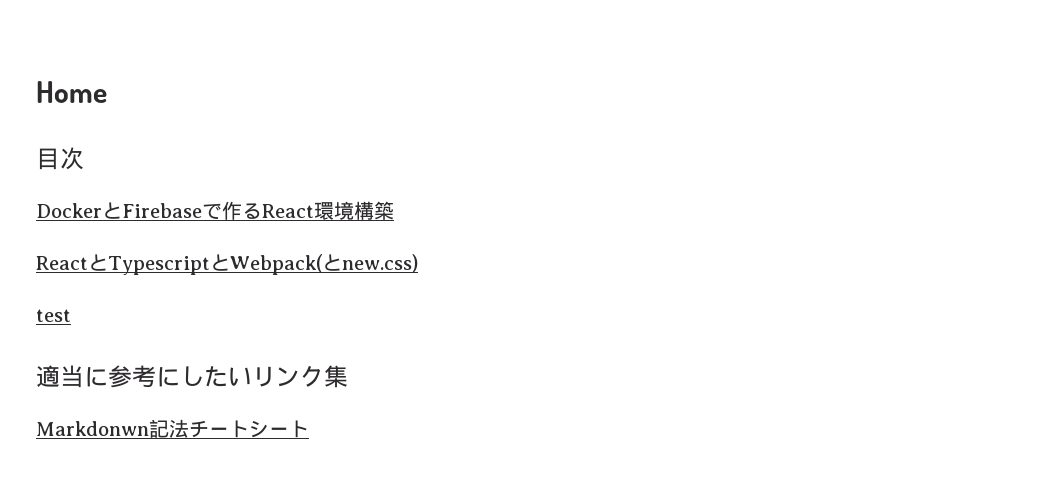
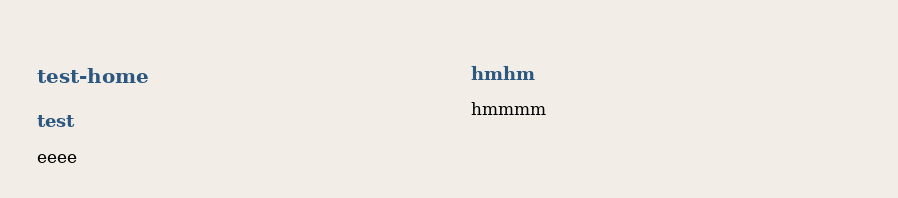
- Home
- 目次
- DockerとFirebaseで作るReact環境構築
- ReactとTypescriptとWebpack(とnew.css)
+ test-home
  test
- 適当に参考にしたいリンク集
- Markdonwn記法チートシート
+ eeee
+ hmhm
+ hmmmm

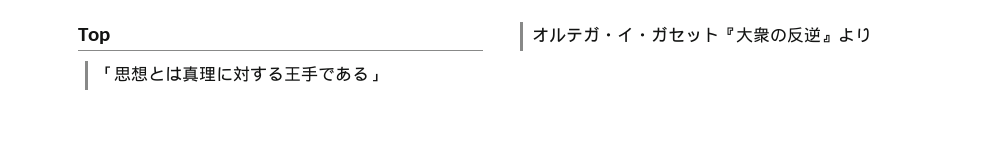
- test-home
- test
- eeee
- hmhm
- hmmmm
+ Top
+ 「思想とは真理に対する王手である」
+ オルテガ・イ・ガセット『大衆の反逆』より

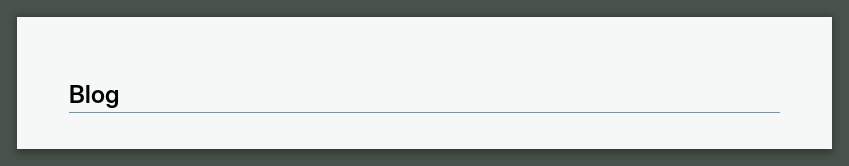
- Top
- 「思想とは真理に対する王手である」
- オルテガ・イ・ガセット『大衆の反逆』より
+ Blog

